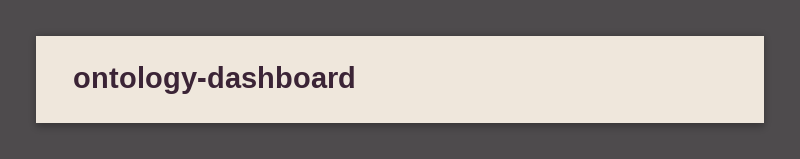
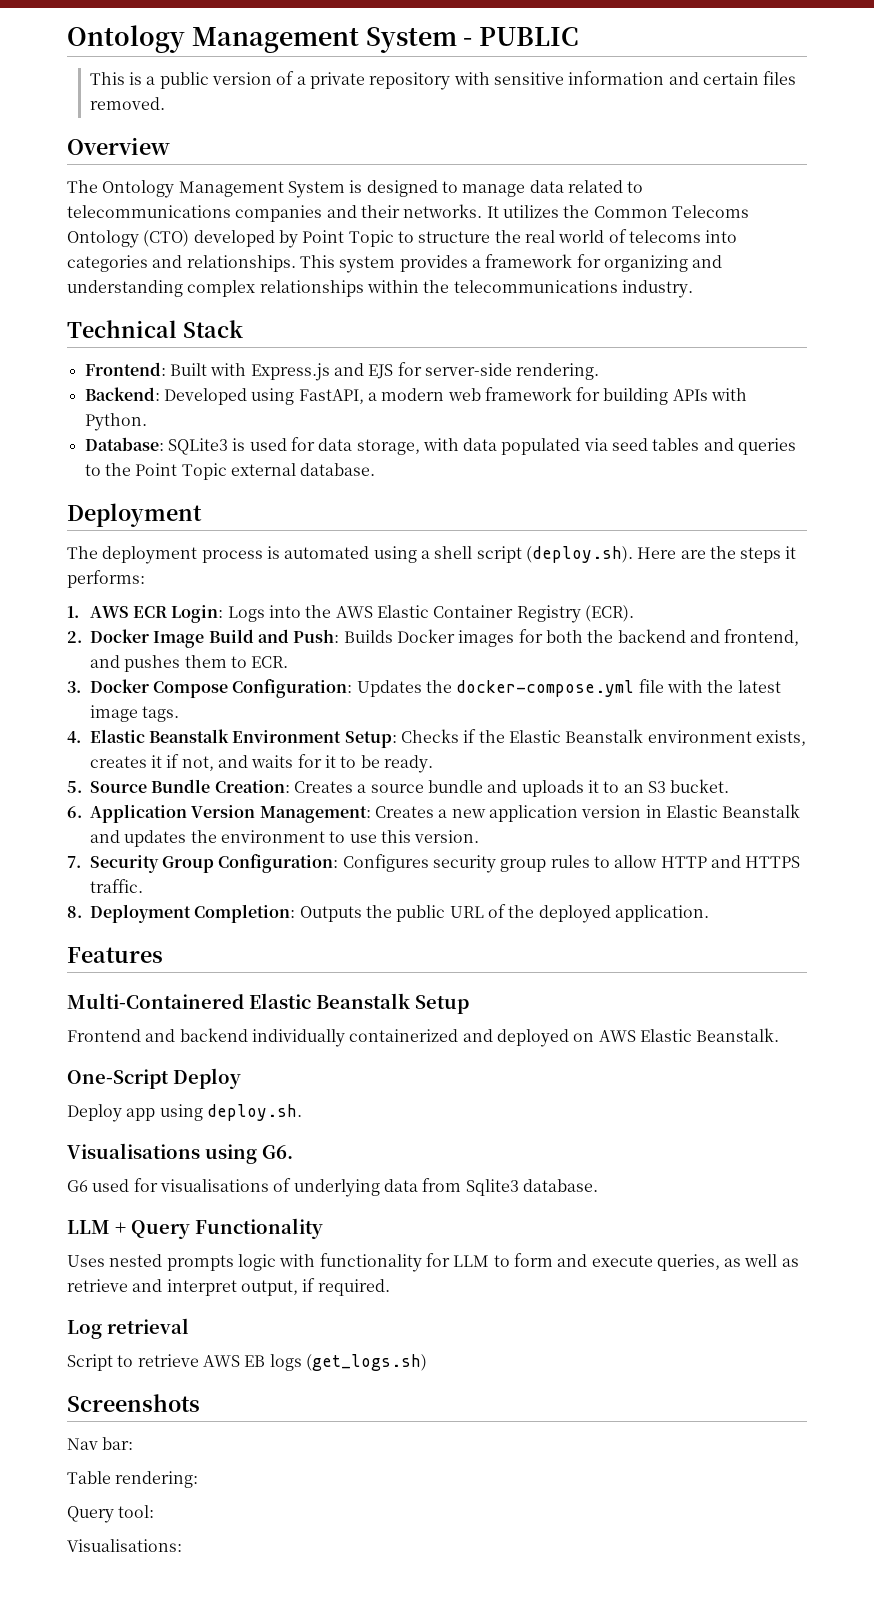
- ontology-dashboard
+ Ontology Management System - PUBLIC
+ This is a public version of a private repository with sensitive information and certain files removed.
+ Overview
+ The Ontology Management System is designed to manage data related to telecommunications companies and their networks. It utilizes the Common Telecoms Ontology (CTO) developed by Point Topic to structure the real world of telecoms into categories and relationships. This system provides a framework for organizing and understanding complex relationships within the telecommunications industry.
+ Technical Stack
+ Frontend: Built with Express.js and EJS for server-side rendering.
+ Backend: Developed using FastAPI, a modern web framework for building APIs with Python.
+ Database: SQLite3 is used for data storage, with data populated via seed tables and queries to the Point Topic external database.
+ Deployment
+ The deployment process is automated using a shell script (deploy.sh). Here are the steps it performs:
+ 1. AWS ECR Login: Logs into the AWS Elastic Container Registry (ECR).
+ 2. Docker Image Build and Push: Builds Docker images for both the backend and frontend, and pushes them to ECR.
+ 3. Docker Compose Configuration: Updates the docker-compose.yml file with the latest image tags.
+ 4. Elastic Beanstalk Environment Setup: Checks if the Elastic Beanstalk environment exists, creates it if not, and waits for it to be ready.
+ 5. Source Bundle Creation: Creates a source bundle and uploads it to an S3 bucket.
+ 6. Application Version Management: Creates a new application version in Elastic Beanstalk and updates the environment to use this version.
+ 7. Security Group Configuration: Configures security group rules to allow HTTP and HTTPS traffic.
+ 8. Deployment Completion: Outputs the public URL of the deployed application.
+ Features
+ Multi-Containered Elastic Beanstalk Setup
+ Frontend and backend individually containerized and deployed on AWS Elastic Beanstalk.
+ One-Script Deploy
+ Deploy app using deploy.sh.
+ Visualisations using G6.
+ G6 used for visualisations of underlying data from Sqlite3 database.
+ LLM + Query Functionality
+ Uses nested prompts logic with functionality for LLM to form and execute queries, as well as retrieve and interpret output, if required.
+ Log retrieval
+ Script to retrieve AWS EB logs (get_logs.sh)
+ Screenshots
+ Nav bar:
+ Table rendering:
+ Query tool:
+ Visualisations:

